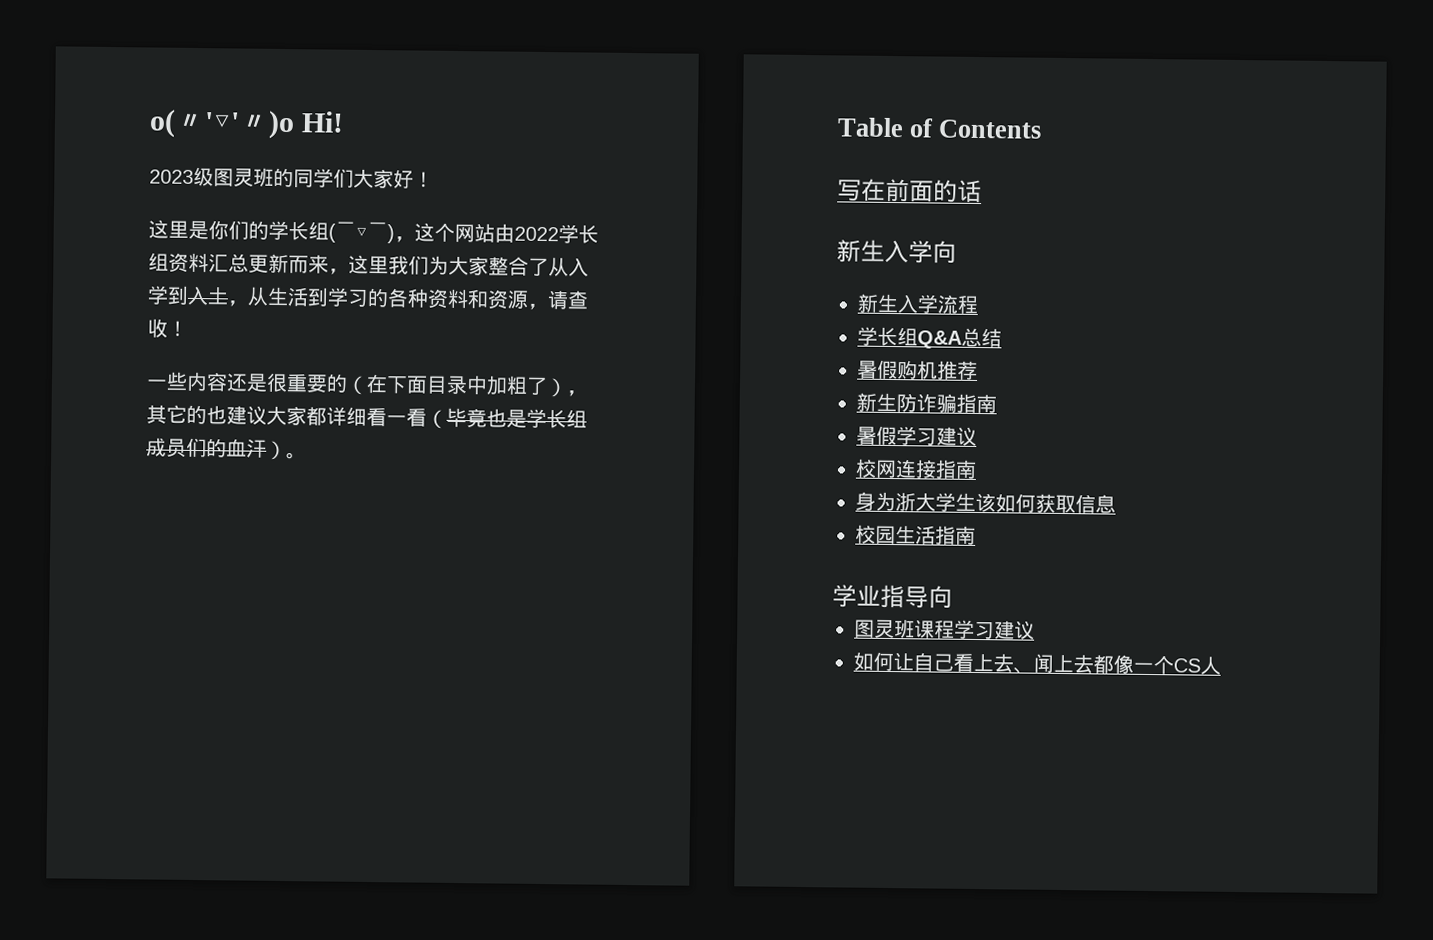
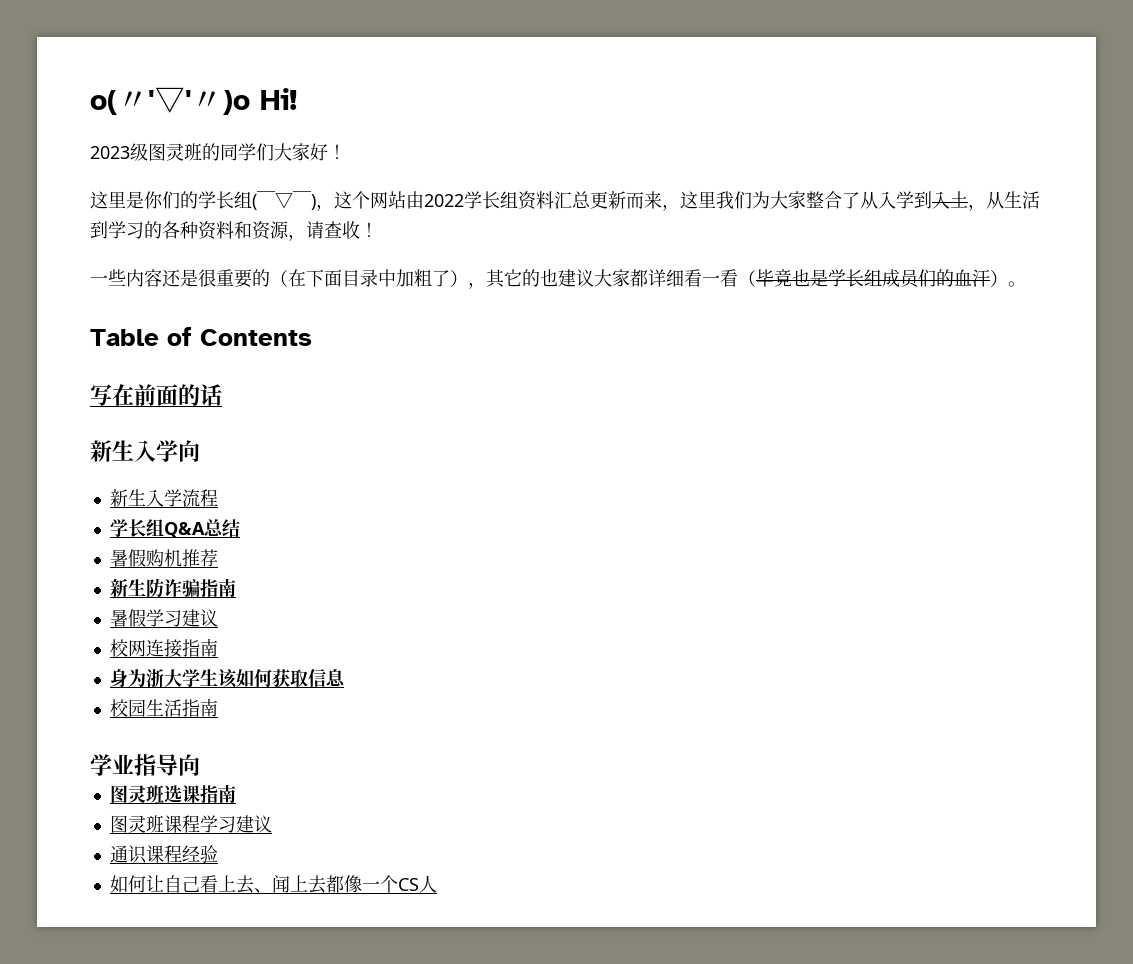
+ 图灵班选课指南
+ 通识课程经验

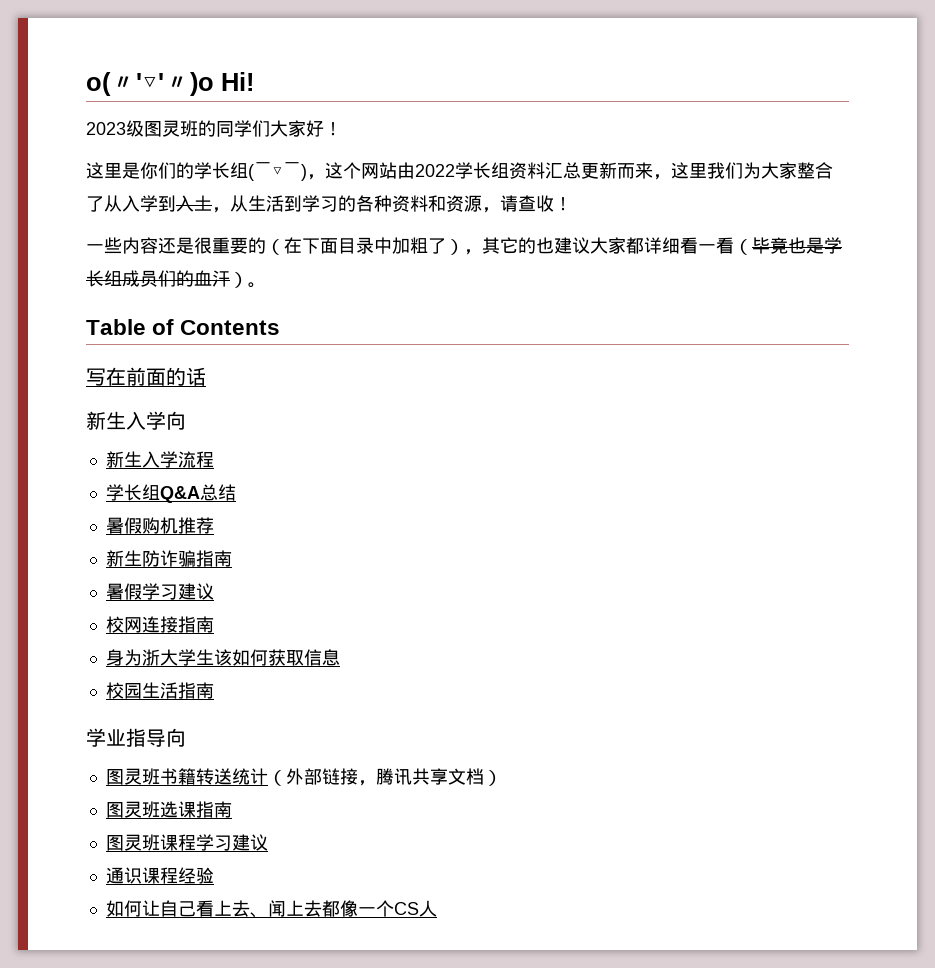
+ 图灵班书籍转送统计（外部链接，腾讯共享文档）

